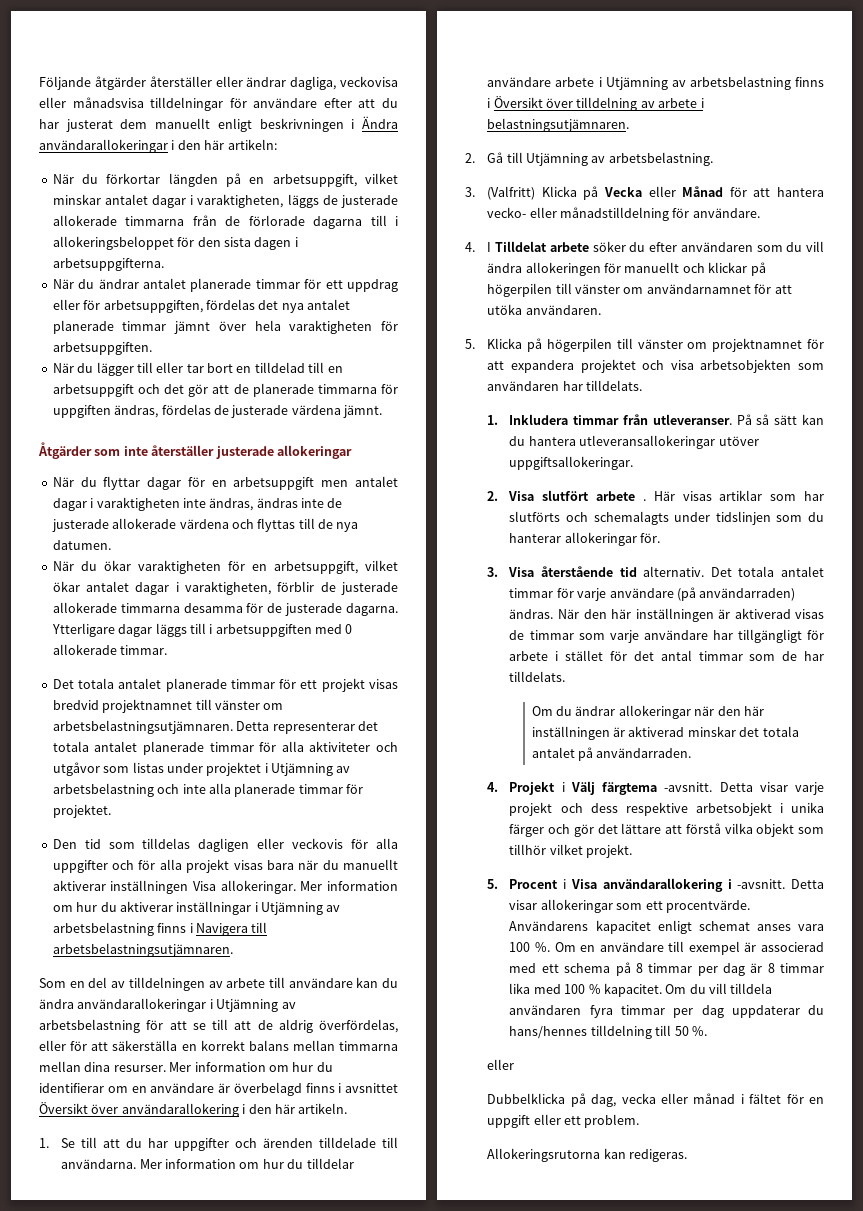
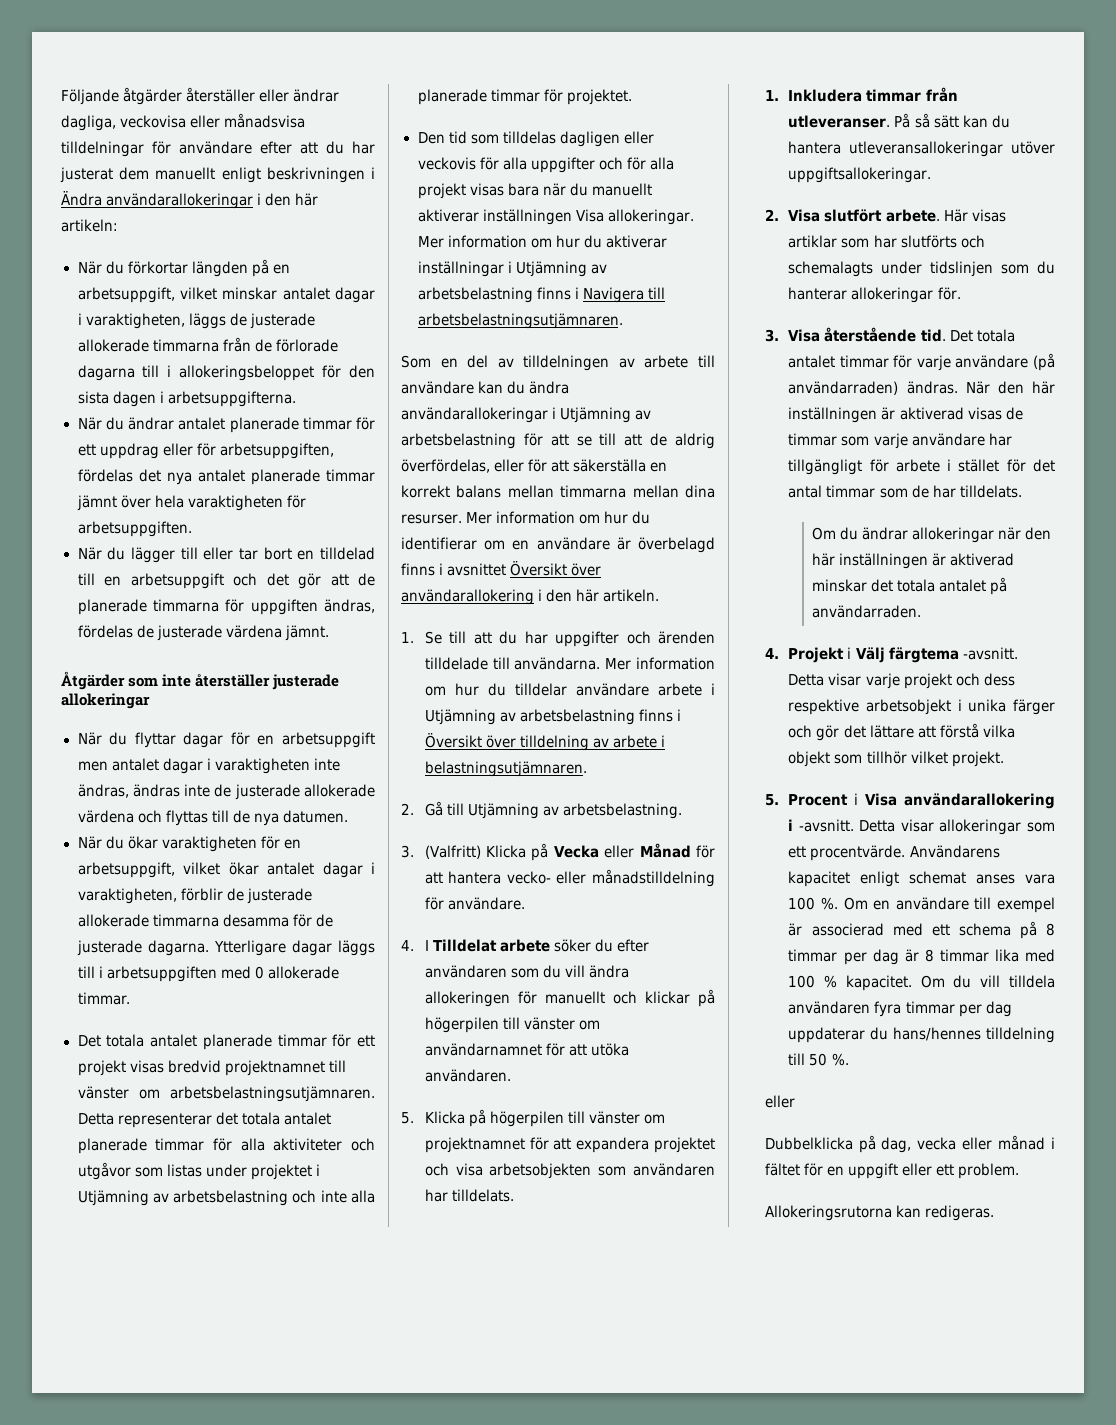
- 2. Visa slutfört arbete .
+ 2. Visa slutfört arbete.
- 3. Visa återstående tid alternativ.
+ 3. Visa återstående tid.

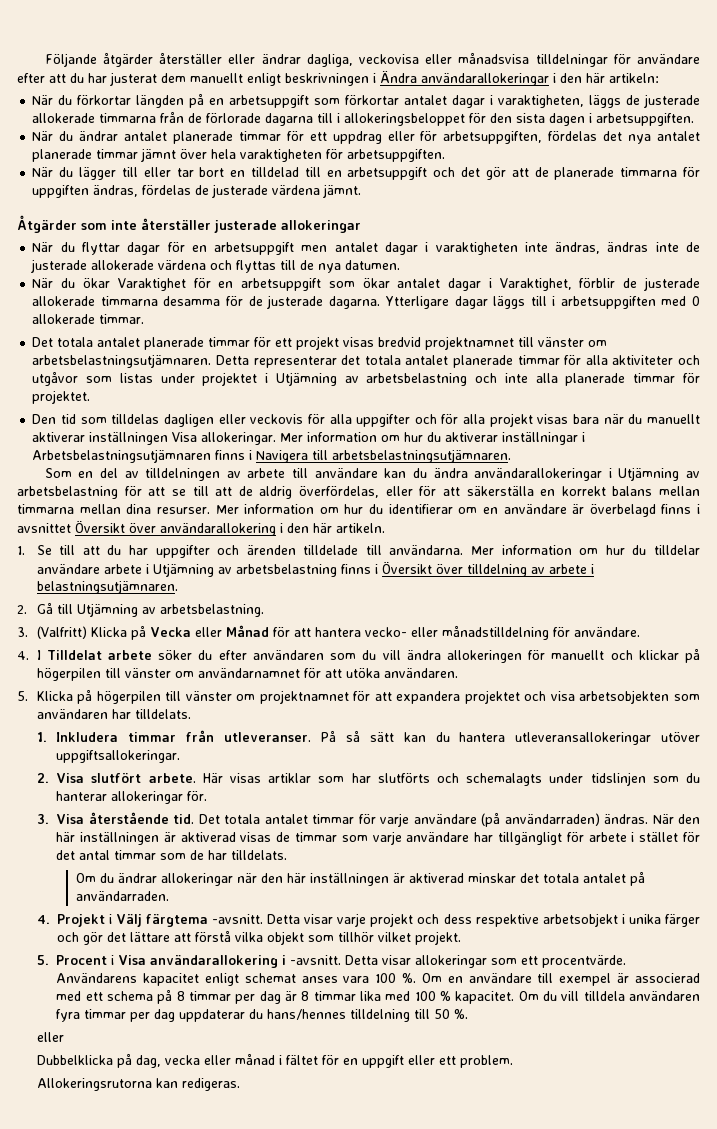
- När du förkortar längden på en arbetsuppgift, vilket minskar antalet dagar i varaktigheten, läggs de justerade allokerade timmarna från de förlorade dagarna till i allokeringsbeloppet för den sista dagen i arbetsuppgifterna.
+ När du förkortar längden på en arbetsuppgift som förkortar antalet dagar i varaktigheten, läggs de justerade allokerade timmarna från de förlorade dagarna till i allokeringsbeloppet för den sista dagen i arbetsuppgiften.
- När du ökar varaktigheten för en arbetsuppgift, vilket ökar antalet dagar i varaktigheten, förblir de justerade allokerade timmarna desamma för de justerade dagarna.
+ När du ökar Varaktighet för en arbetsuppgift som ökar antalet dagar i Varaktighet, förblir de justerade allokerade timmarna desamma för de justerade dagarna.
- Mer information om hur du aktiverar inställningar i Utjämning av arbetsbelastning finns i Navigera till arbetsbelastningsutjämnaren.
+ Mer information om hur du aktiverar inställningar i Arbetsbelastningsutjämnaren finns i Navigera till arbetsbelastningsutjämnaren.

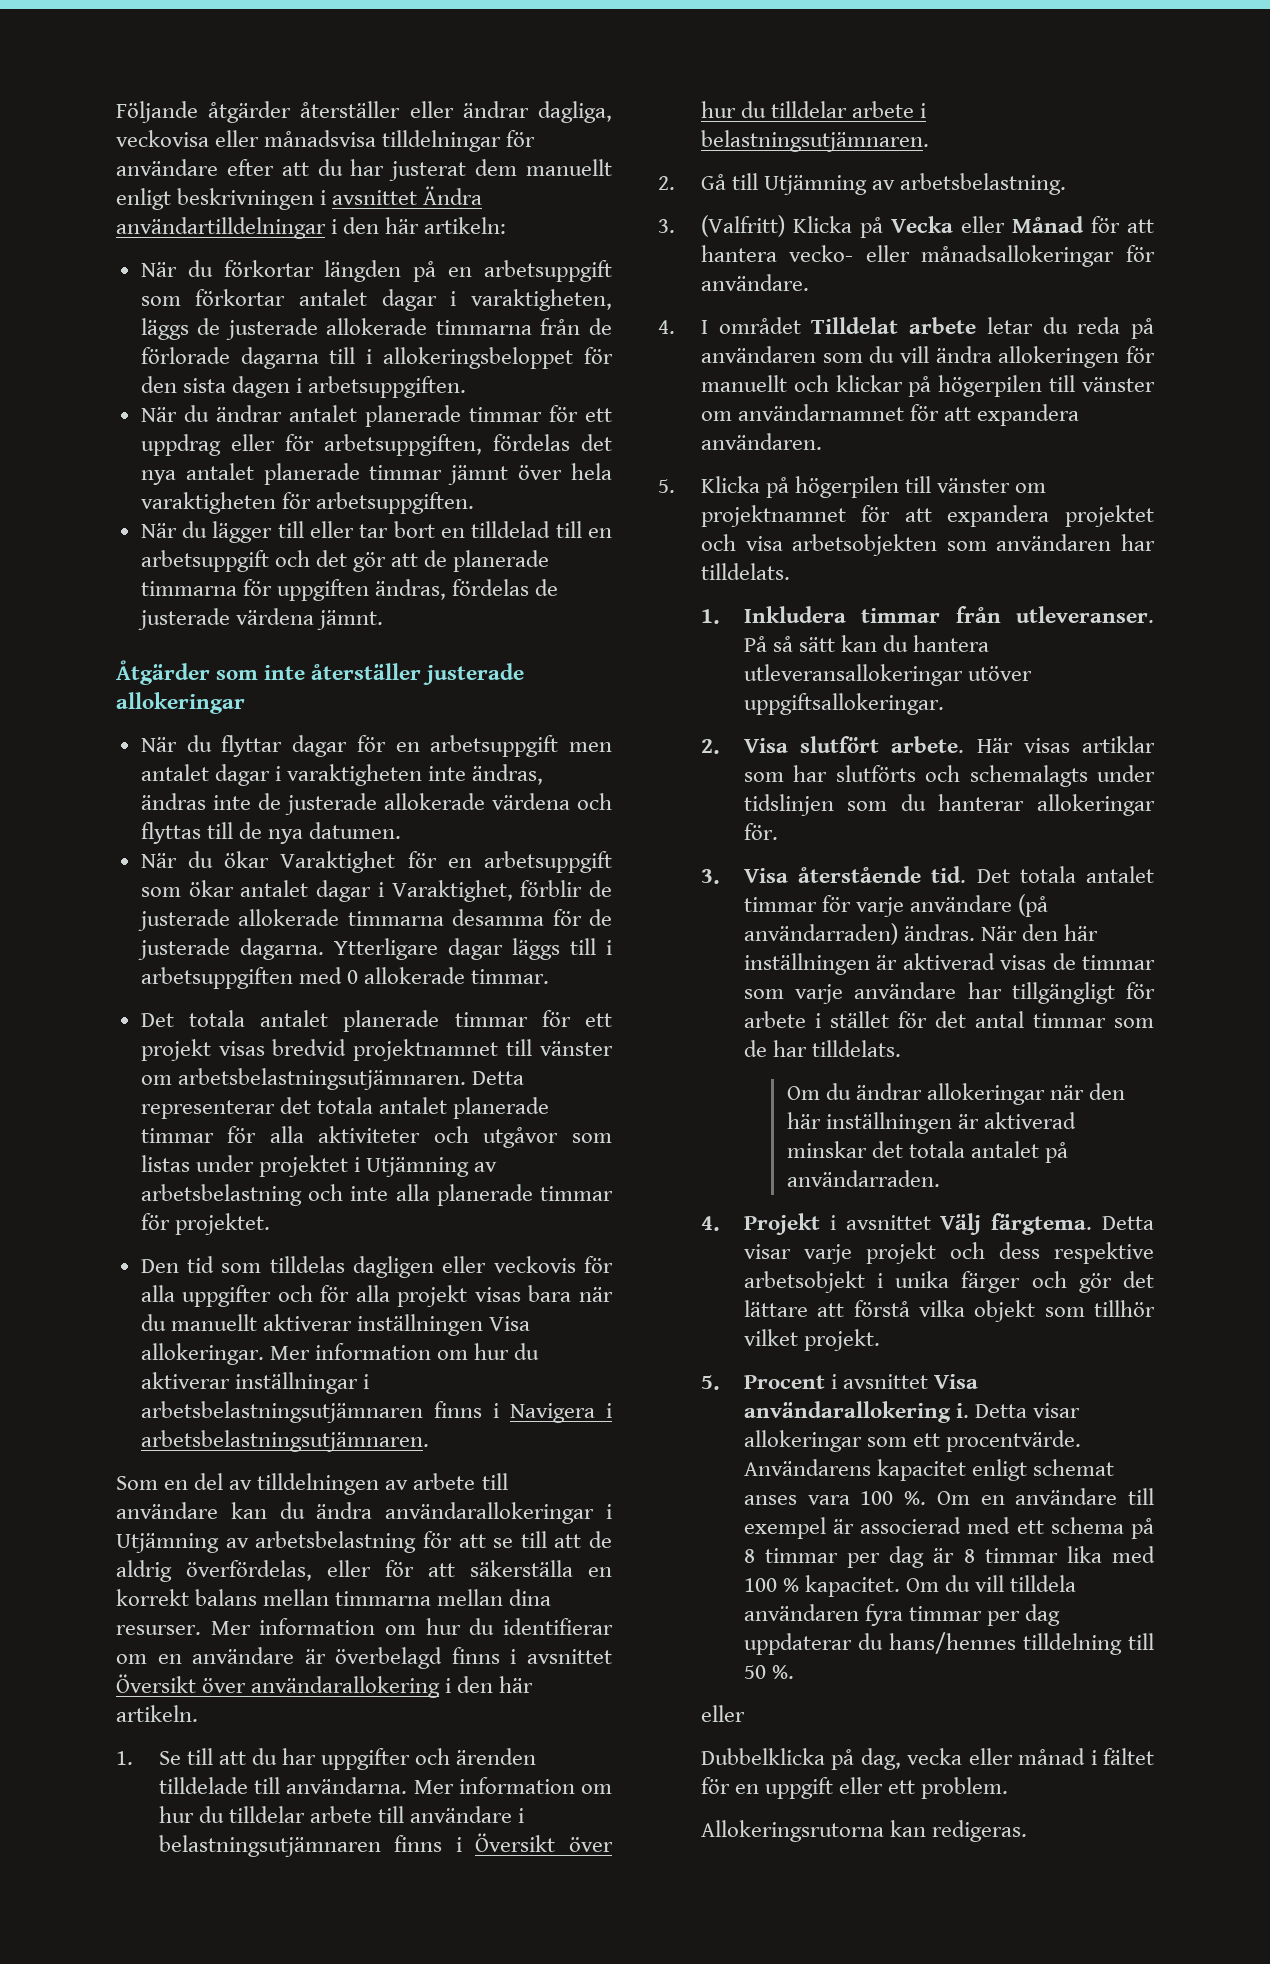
- Följande åtgärder återställer eller ändrar dagliga, veckovisa eller månadsvisa tilldelningar för användare efter att du har justerat dem manuellt enligt beskrivningen i Ändra användarallokeringar i den här artikeln:
+ Följande åtgärder återställer eller ändrar dagliga, veckovisa eller månadsvisa tilldelningar för användare efter att du har justerat dem manuellt enligt beskrivningen i avsnittet Ändra användartilldelningar i den här artikeln:
- Mer information om hur du aktiverar inställningar i Arbetsbelastningsutjämnaren finns i Navigera till arbetsbelastningsutjämnaren.
+ Mer information om hur du aktiverar inställningar i arbetsbelastningsutjämnaren finns i Navigera i arbetsbelastningsutjämnaren.
- Mer information om hur du tilldelar användare arbete i Utjämning av arbetsbelastning finns i Översikt över tilldelning av arbete i belastningsutjämnaren.
+ Mer information om hur du tilldelar arbete till användare i belastningsutjämnaren finns i Översikt över hur du tilldelar arbete i belastningsutjämnaren.
- 3. (Valfritt) Klicka på Vecka eller Månad för att hantera vecko- eller månadstilldelning för användare.
+ 3. (Valfritt) Klicka på Vecka eller Månad för att hantera vecko- eller månadsallokeringar för användare.
- 4. I Tilldelat arbete söker du efter användaren som du vill ändra allokeringen för manuellt och klickar på högerpilen till vänster om användarnamnet för att utöka användaren.
+ 4. I området Tilldelat arbete letar du reda på användaren som du vill ändra allokeringen för manuellt och klickar på högerpilen till vänster om användarnamnet för att expandera användaren.
- 4. Projekt i Välj färgtema -avsnitt.
+ 4. Projekt i avsnittet Välj färgtema.
- 5. Procent i Visa användarallokering i -avsnitt.
+ 5. Procent i avsnittet Visa användarallokering i.

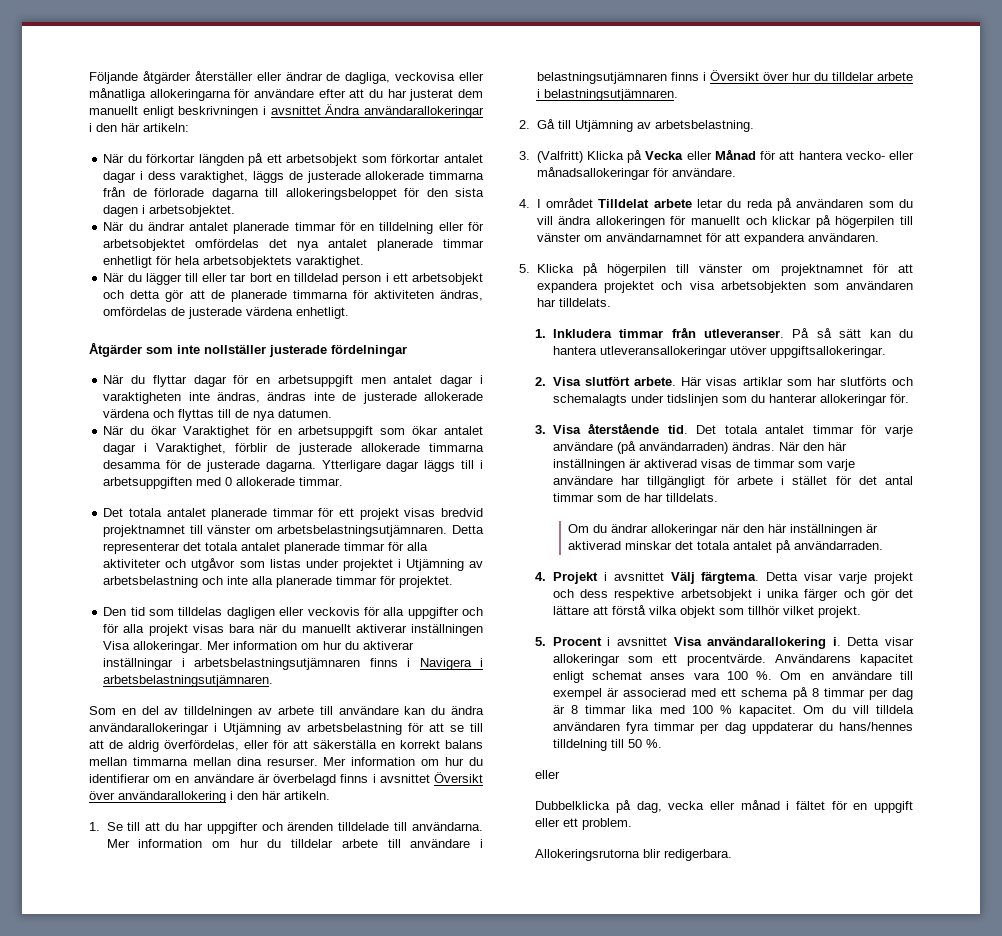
- Följande åtgärder återställer eller ändrar dagliga, veckovisa eller månadsvisa tilldelningar för användare efter att du har justerat dem manuellt enligt beskrivningen i avsnittet Ändra användartilldelningar i den här artikeln:
+ Följande åtgärder återställer eller ändrar de dagliga, veckovisa eller månatliga allokeringarna för användare efter att du har justerat dem manuellt enligt beskrivningen i avsnittet Ändra användarallokeringar i den här artikeln:
- När du förkortar längden på en arbetsuppgift som förkortar antalet dagar i varaktigheten, läggs de justerade allokerade timmarna från de förlorade dagarna till i allokeringsbeloppet för den sista dagen i arbetsuppgiften.
+ När du förkortar längden på ett arbetsobjekt som förkortar antalet dagar i dess varaktighet, läggs de justerade allokerade timmarna från de förlorade dagarna till allokeringsbeloppet för den sista dagen i arbetsobjektet.
- När du ändrar antalet planerade timmar för ett uppdrag eller för arbetsuppgiften, fördelas det nya antalet planerade timmar jämnt över hela varaktigheten för arbetsuppgiften.
+ När du ändrar antalet planerade timmar för en tilldelning eller för arbetsobjektet omfördelas det nya antalet planerade timmar enhetligt för hela arbetsobjektets varaktighet.
- När du lägger till eller tar bort en tilldelad till en arbetsuppgift och det gör att de planerade timmarna för uppgiften ändras, fördelas de justerade värdena jämnt.
+ När du lägger till eller tar bort en tilldelad person i ett arbetsobjekt och detta gör att de planerade timmarna för aktiviteten ändras, omfördelas de justerade värdena enhetligt.
- Åtgärder som inte återställer justerade allokeringar
+ Åtgärder som inte nollställer justerade fördelningar
- Allokeringsrutorna kan redigeras.
+ Allokeringsrutorna blir redigerbara.

